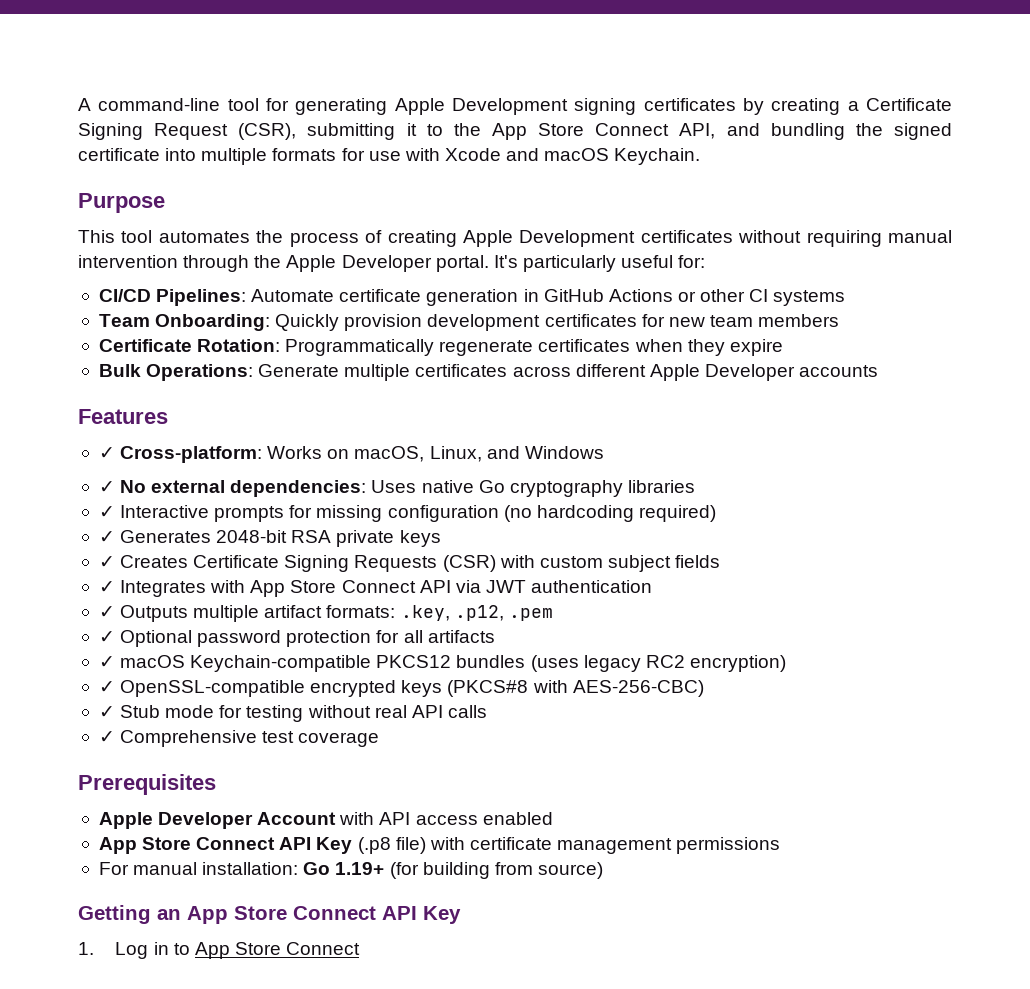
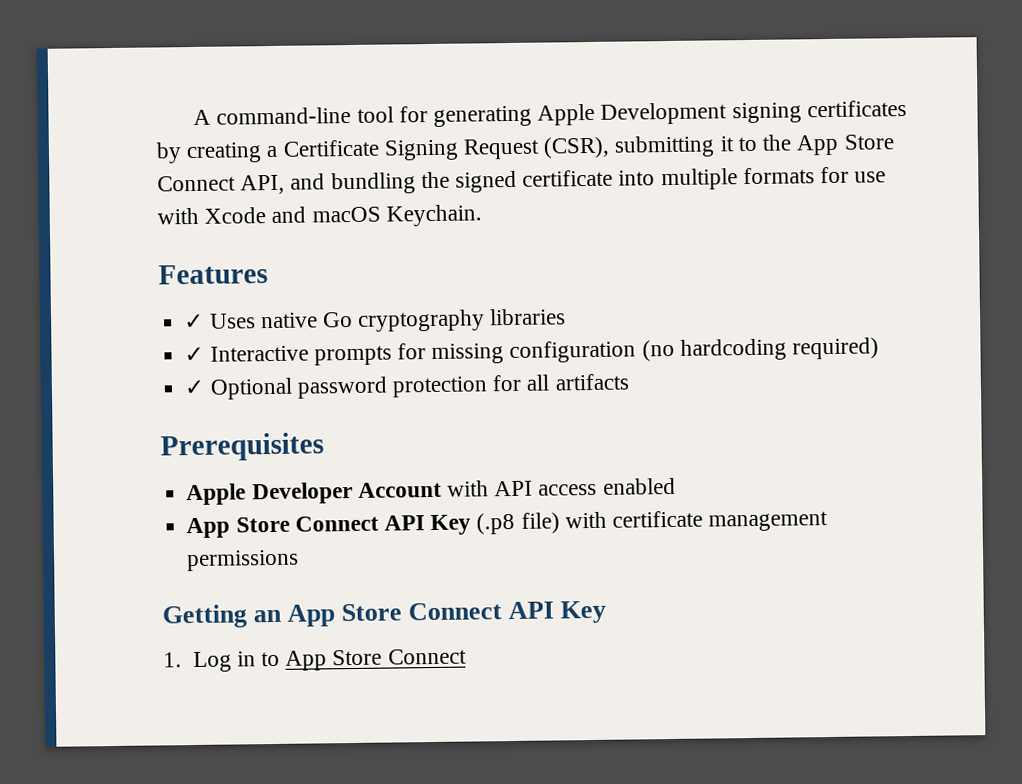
- Purpose
- This tool automates the process of creating Apple Development certificates without requiring manual intervention through the Apple Developer portal. It's particularly useful for:
- CI/CD Pipelines: Automate certificate generation in GitHub Actions or other CI systems
- Team Onboarding: Quickly provision development certificates for new team members
- Certificate Rotation: Programmatically regenerate certificates when they expire
- Bulk Operations: Generate multiple certificates across different Apple Developer accounts
  Features
- ✓ Cross-platform: Works on macOS, Linux, and Windows
- ✓ No external dependencies: Uses native Go cryptography libraries
+ ✓ Uses native Go cryptography libraries
- ✓ Generates 2048-bit RSA private keys
- ✓ Creates Certificate Signing Requests (CSR) with custom subject fields
- ✓ Integrates with App Store Connect API via JWT authentication
- ✓ Outputs multiple artifact formats: .key, .p12, .pem
- ✓ macOS Keychain-compatible PKCS12 bundles (uses legacy RC2 encryption)
- ✓ OpenSSL-compatible encrypted keys (PKCS#8 with AES-256-CBC)
- ✓ Stub mode for testing without real API calls
- ✓ Comprehensive test coverage
- For manual installation: Go 1.19+ (for building from source)

